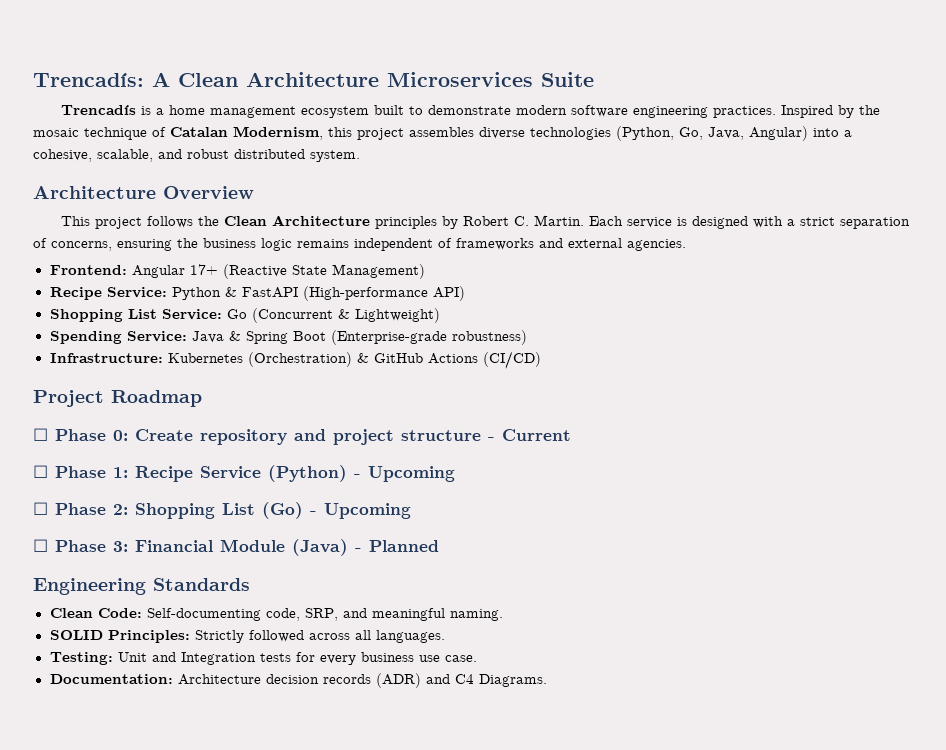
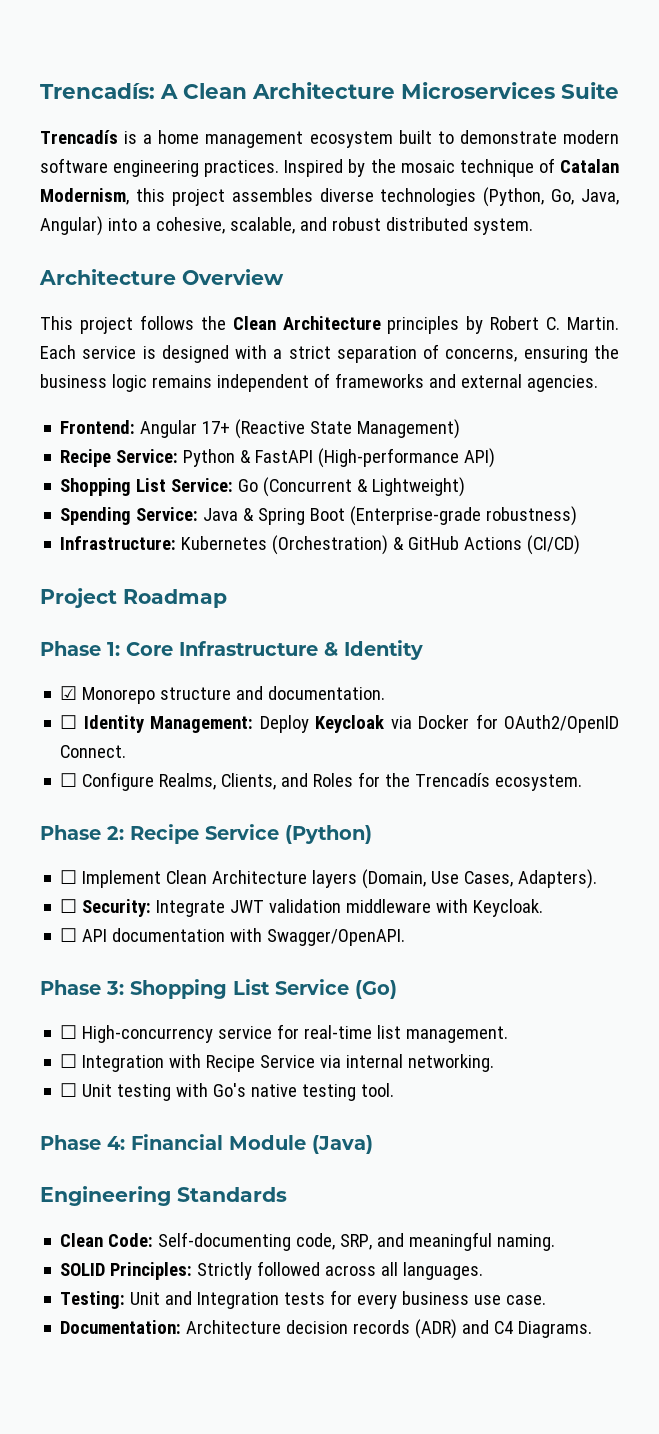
- ☐ Phase 0: Create repository and project structure - Current
- ☐ Phase 1: Recipe Service (Python) - Upcoming
- ☐ Phase 2: Shopping List (Go) - Upcoming
- ☐ Phase 3: Financial Module (Java) - Planned
+ Phase 1: Core Infrastructure & Identity
+ ☑ Monorepo structure and documentation.
+ ☐ Identity Management: Deploy Keycloak via Docker for OAuth2/OpenID Connect.
+ ☐ Configure Realms, Clients, and Roles for the Trencadís ecosystem.
+ Phase 2: Recipe Service (Python)
+ ☐ Implement Clean Architecture layers (Domain, Use Cases, Adapters).
+ ☐ Security: Integrate JWT validation middleware with Keycloak.
+ ☐ API documentation with Swagger/OpenAPI.
+ Phase 3: Shopping List Service (Go)
+ ☐ High-concurrency service for real-time list management.
+ ☐ Integration with Recipe Service via internal networking.
+ ☐ Unit testing with Go's native testing tool.
+ Phase 4: Financial Module (Java)

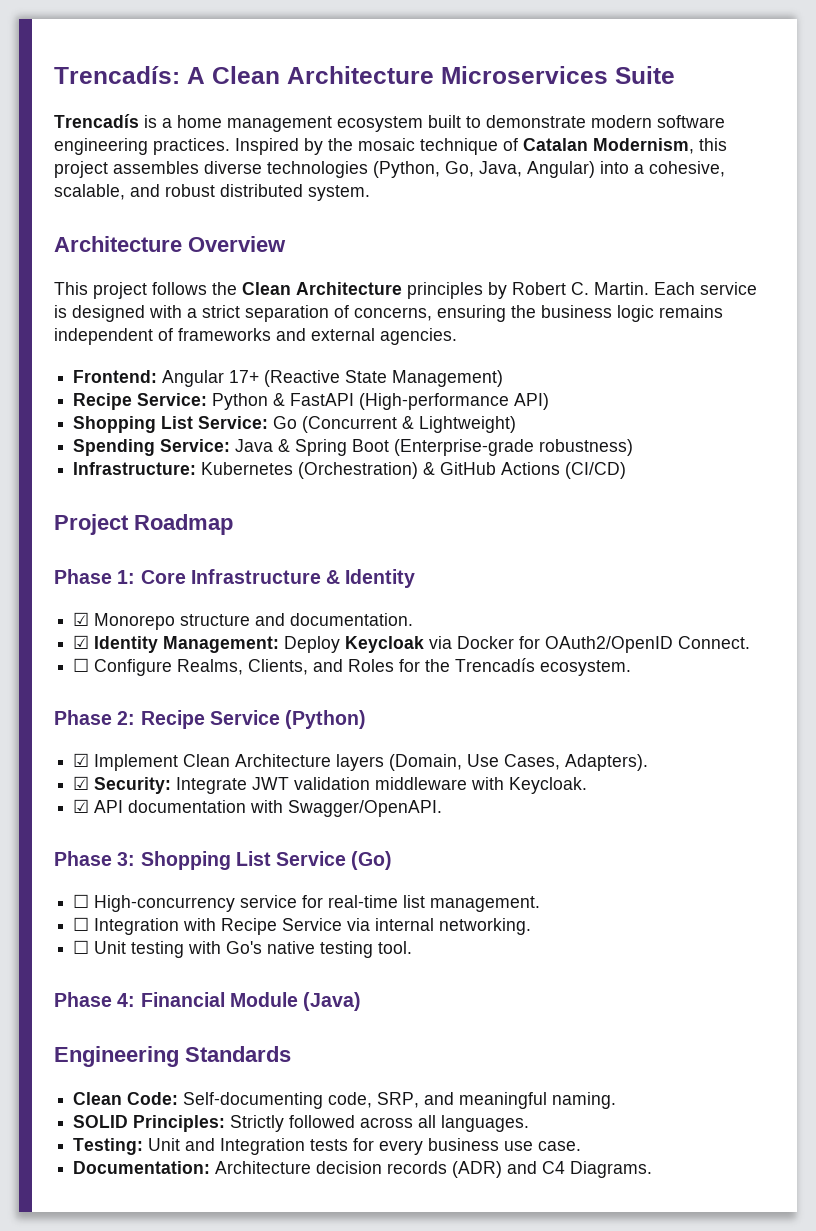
- ☐ Identity Management: Deploy Keycloak via Docker for OAuth2/OpenID Connect.
+ ☑ Identity Management: Deploy Keycloak via Docker for OAuth2/OpenID Connect.
- ☐ Implement Clean Architecture layers (Domain, Use Cases, Adapters).
+ ☑ Implement Clean Architecture layers (Domain, Use Cases, Adapters).
- ☐ Security: Integrate JWT validation middleware with Keycloak.
+ ☑ Security: Integrate JWT validation middleware with Keycloak.
- ☐ API documentation with Swagger/OpenAPI.
+ ☑ API documentation with Swagger/OpenAPI.

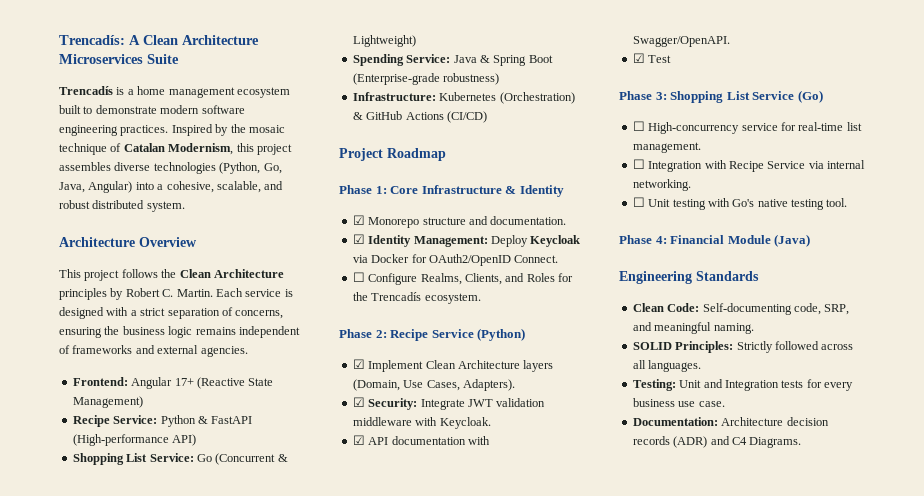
+ ☑ Test

